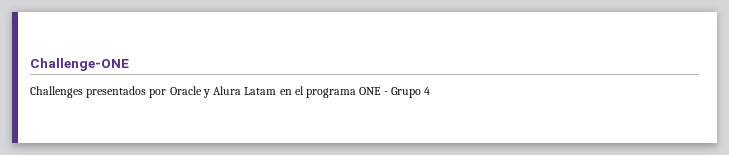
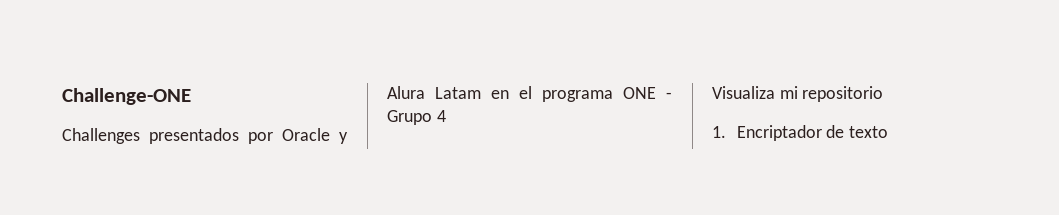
+ Visualiza mi repositorio
+ 1. Encriptador de texto

